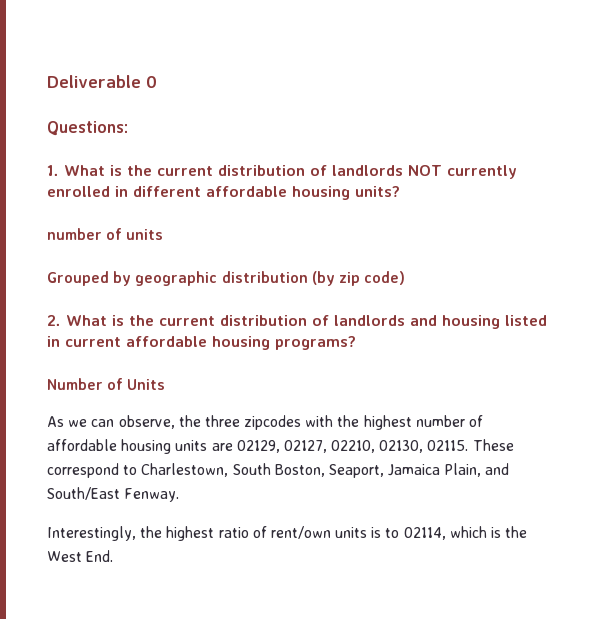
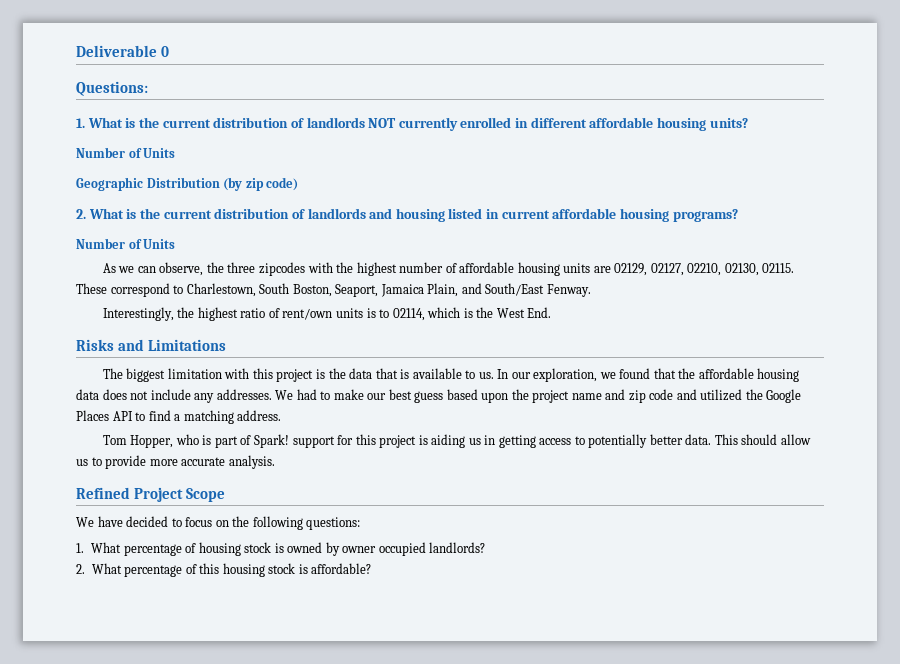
  1. What is the current distribution of landlords NOT currently enrolled in different affordable housing units?
- number of units
- Grouped by geographic distribution (by zip code)
+ Number of Units
+ Geographic Distribution (by zip code)
+ Risks and Limitations
+ The biggest limitation with this project is the data that is available to us. In our exploration, we found that the affordable housing data does not include any addresses. We had to make our best guess based upon the project name and zip code and utilized the Google Places API to find a matching address.
+ Tom Hopper, who is part of Spark! support for this project is aiding us in getting access to potentially better data. This should allow us to provide more accurate analysis.
+ Refined Project Scope
+ We have decided to focus on the following questions:
+ 1. What percentage of housing stock is owned by owner occupied landlords?
+ 2. What percentage of this housing stock is affordable?

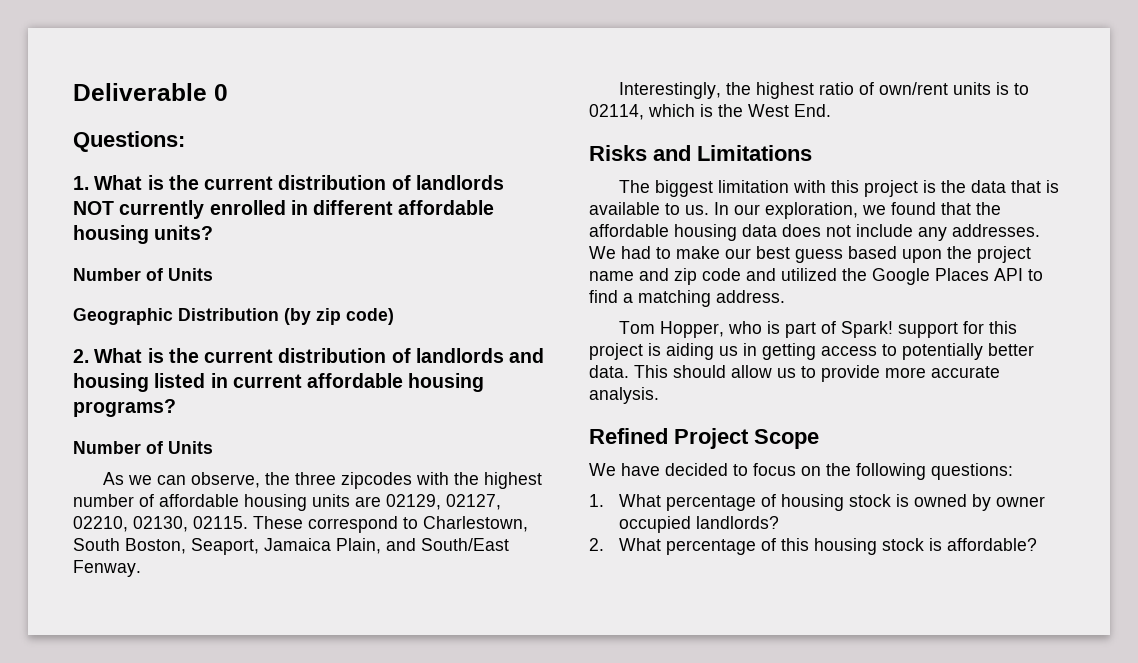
- Interestingly, the highest ratio of rent/own units is to 02114, which is the West End.
+ Interestingly, the highest ratio of own/rent units is to 02114, which is the West End.

